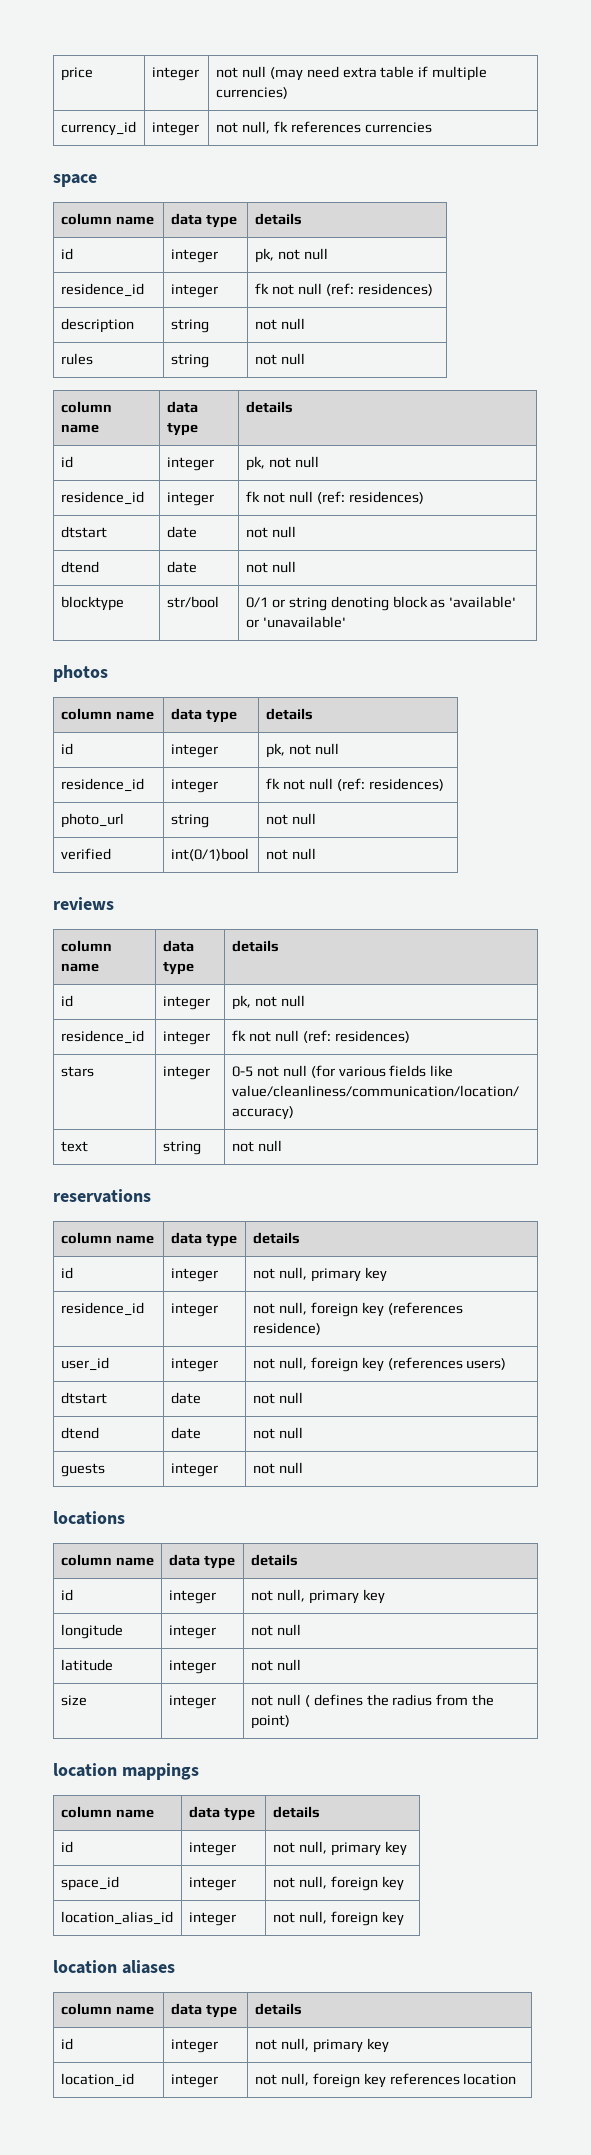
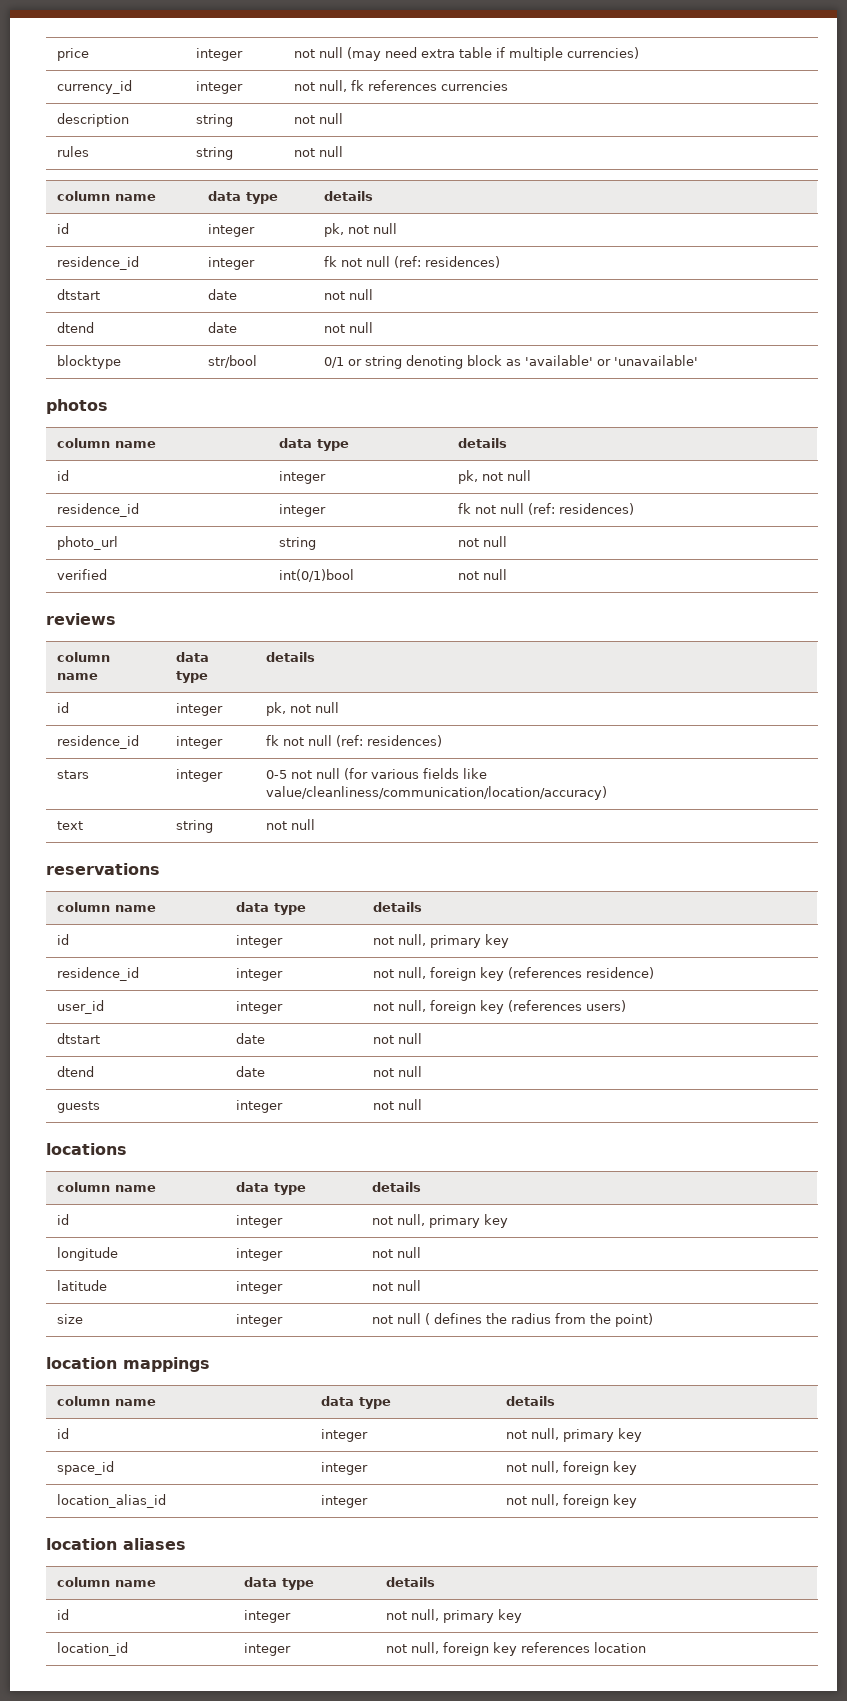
- space
- column name | data type | details
- id | integer | pk, not null
- residence_id | integer | fk not null (ref: residences)

